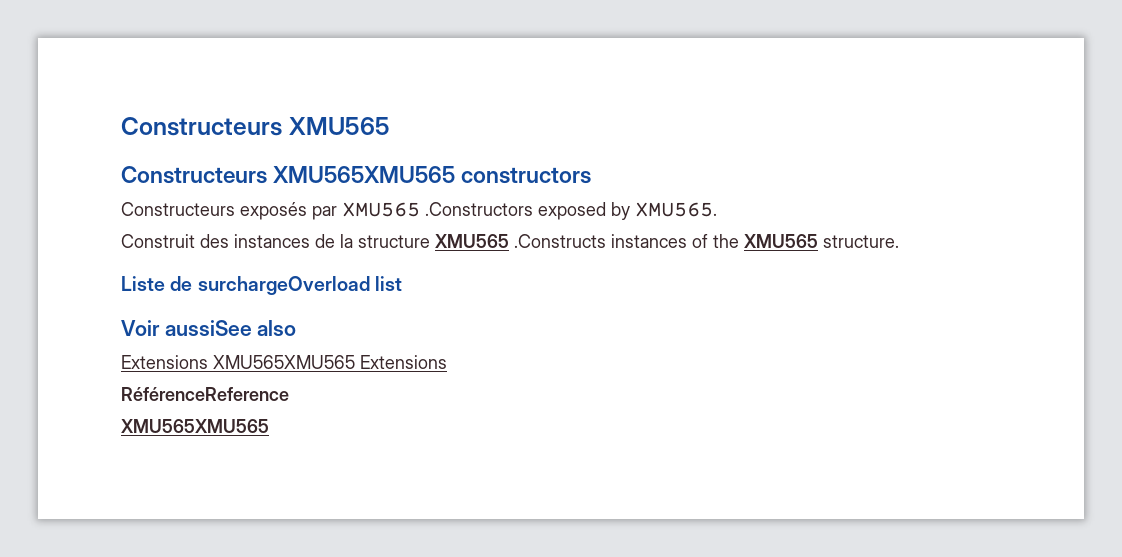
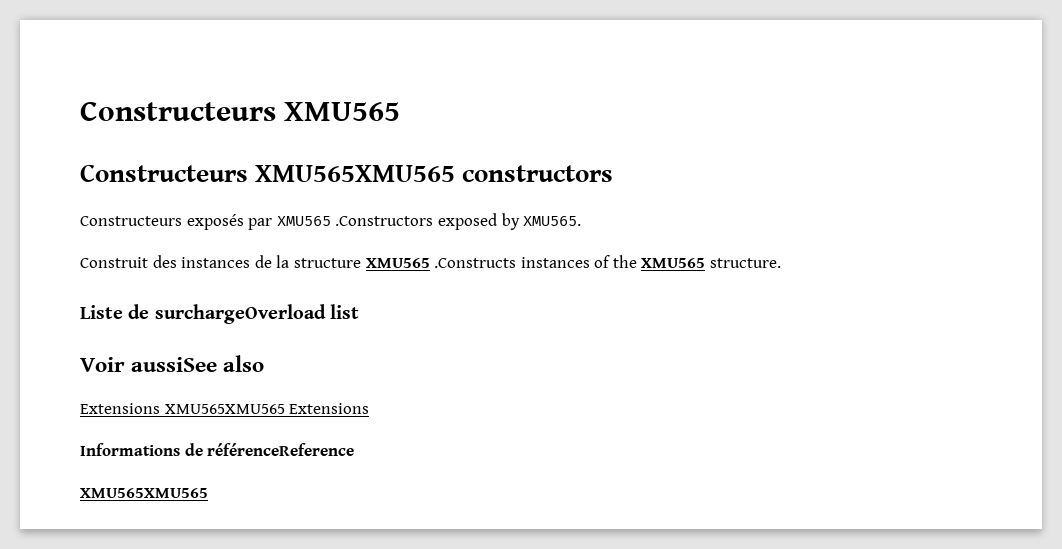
- RéférenceReference
+ Informations de référenceReference

